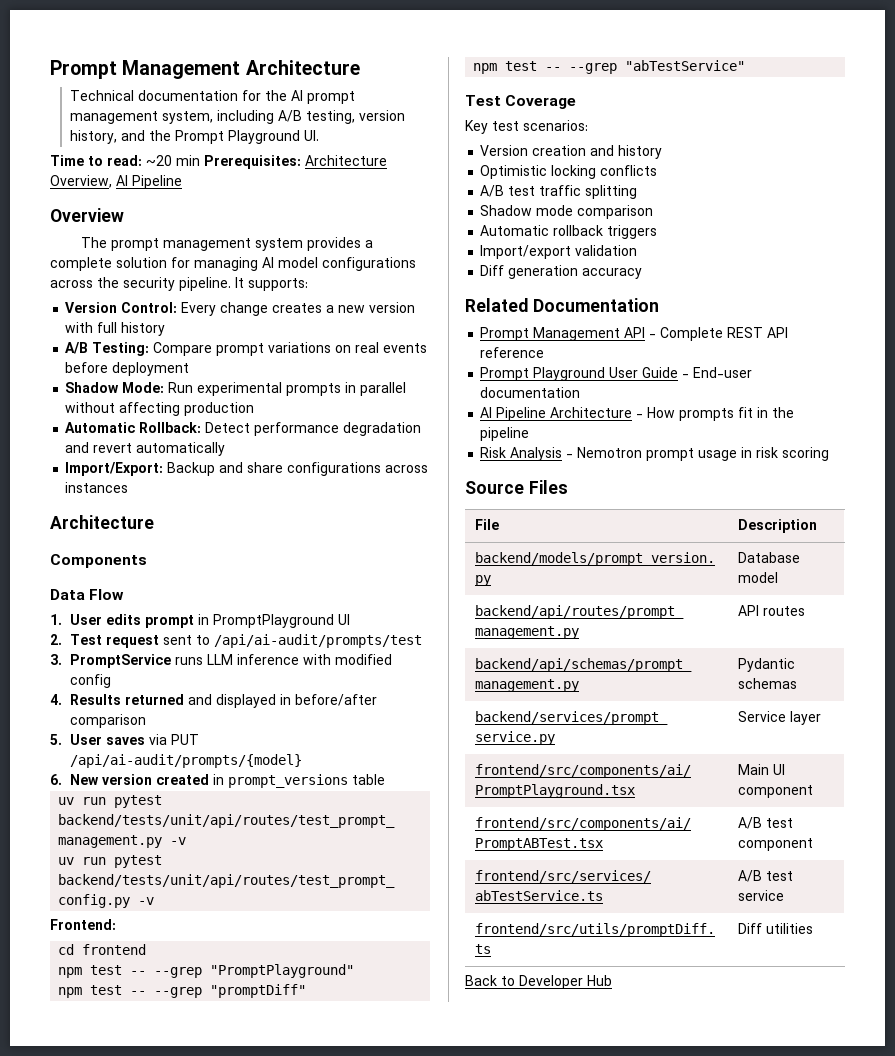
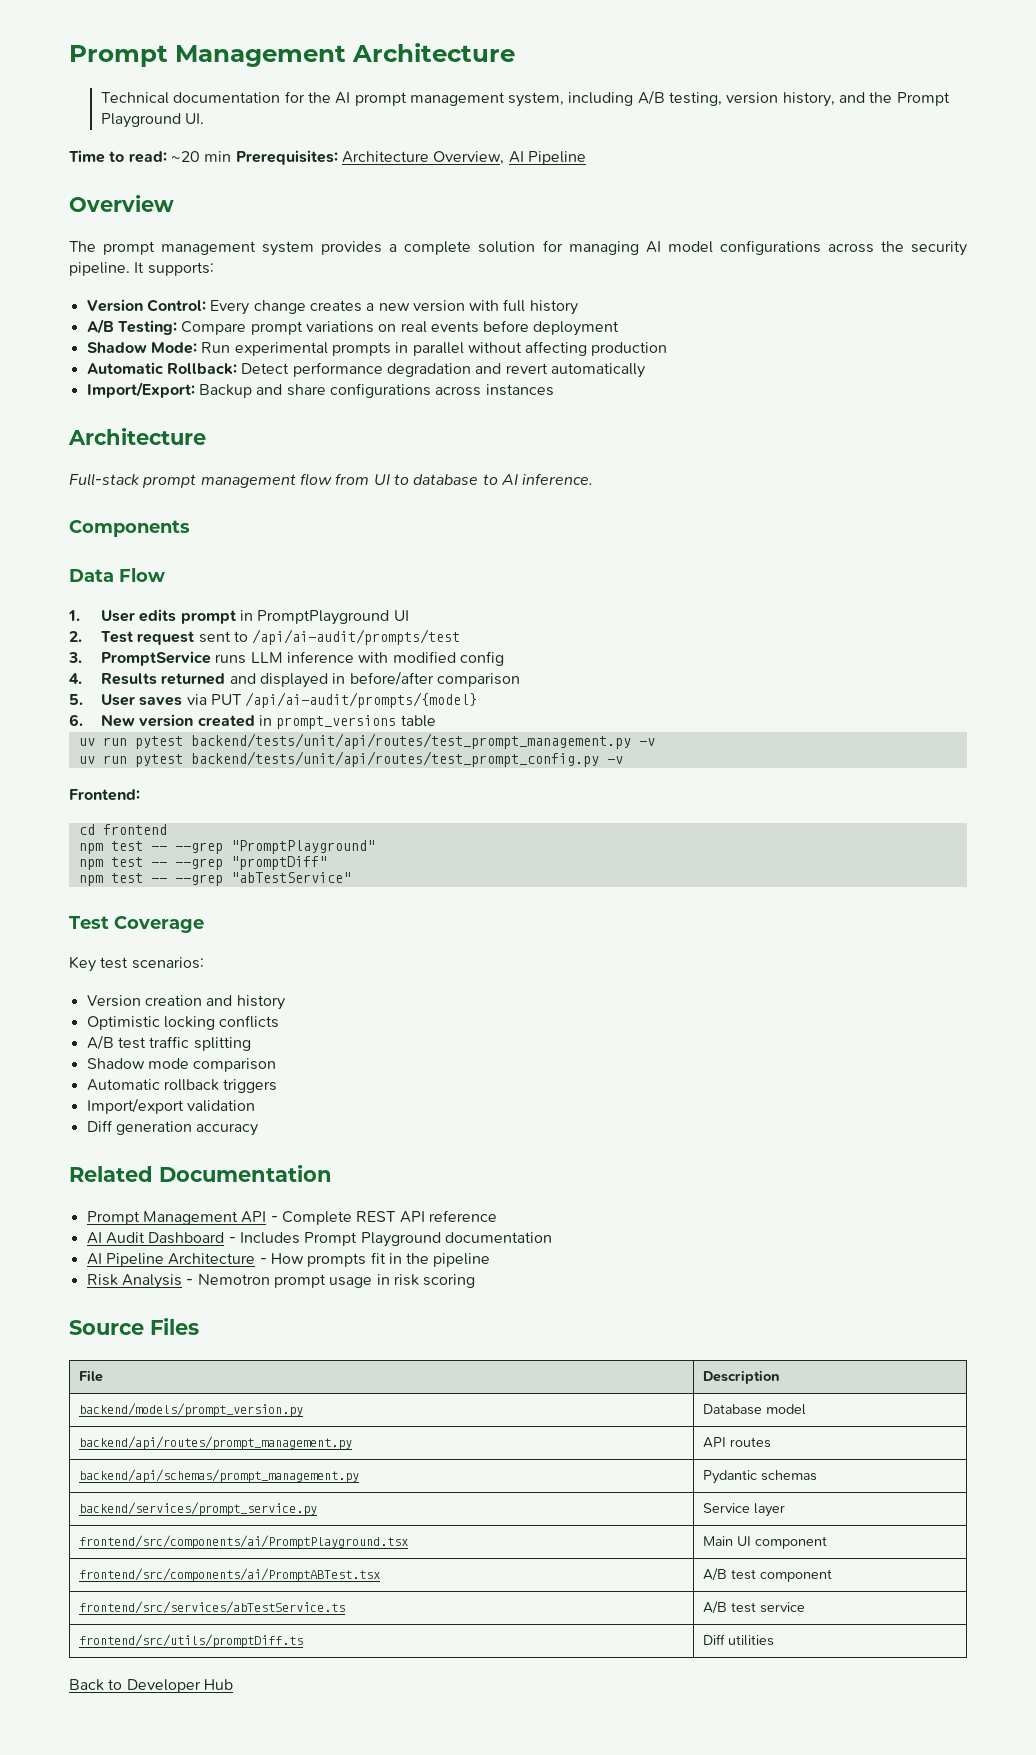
+ Full-stack prompt management flow from UI to database to AI inference.
- Prompt Playground User Guide - End-user documentation
+ AI Audit Dashboard - Includes Prompt Playground documentation

